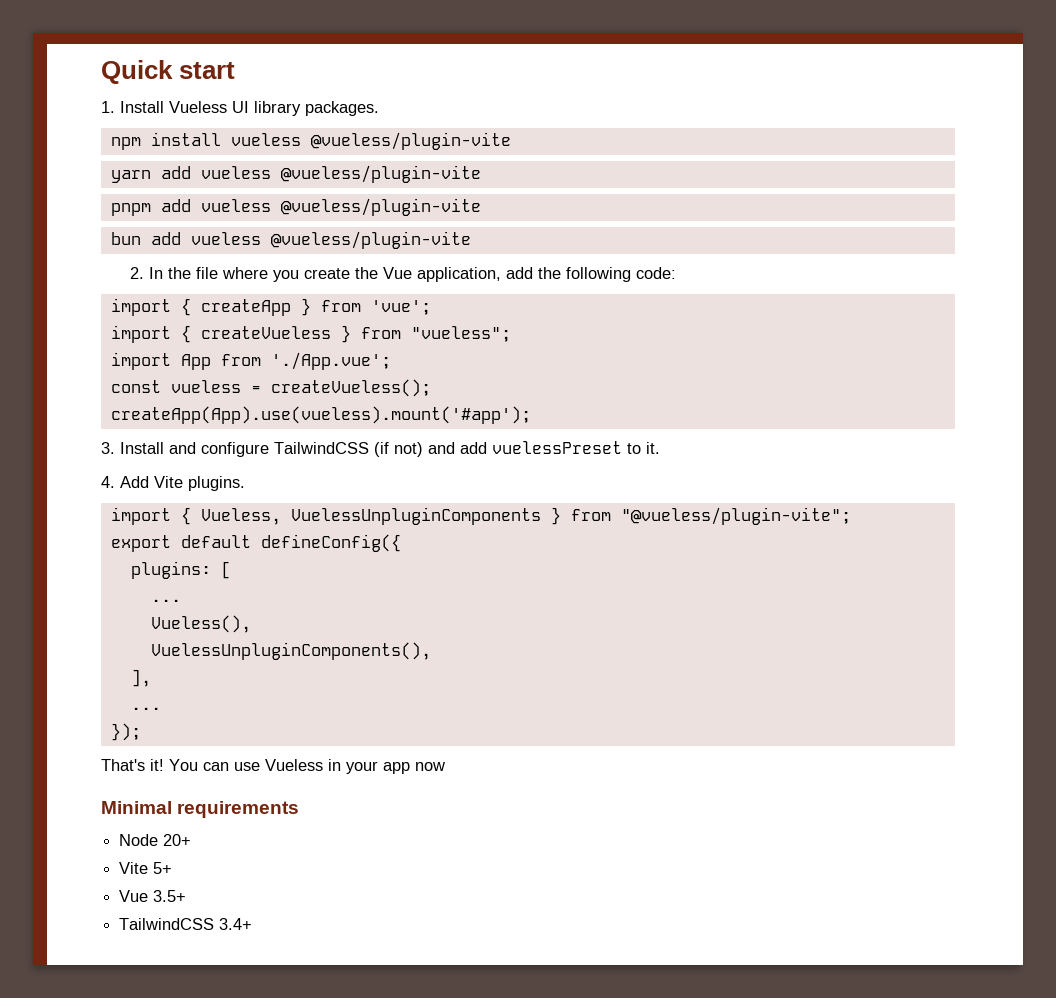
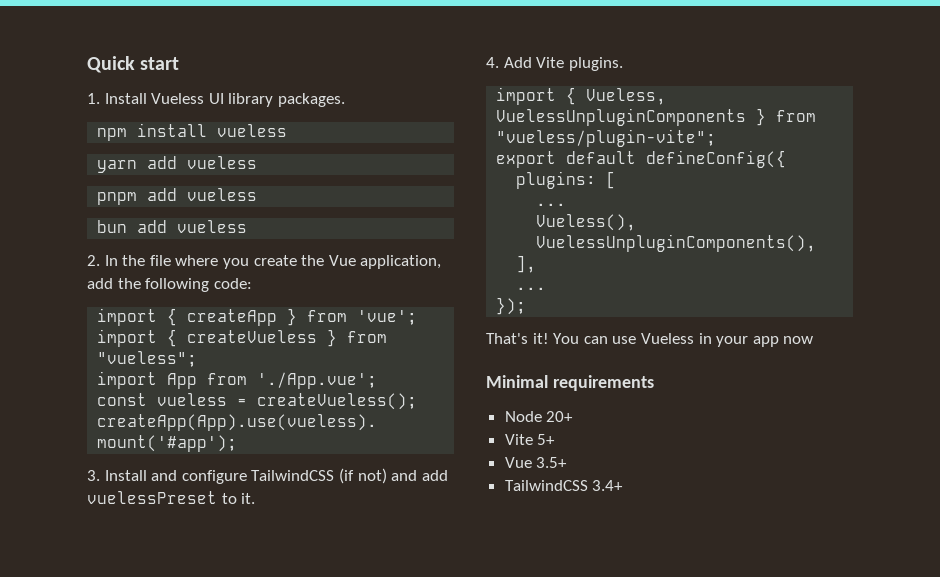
- npm install vueless @vueless/plugin-vite
+ npm install vueless
- yarn add vueless @vueless/plugin-vite
+ yarn add vueless
- pnpm add vueless @vueless/plugin-vite
+ pnpm add vueless
- bun add vueless @vueless/plugin-vite
+ bun add vueless
- import { Vueless, VuelessUnpluginComponents } from "@vueless/plugin-vite";
+ import { Vueless, VuelessUnpluginComponents } from "vueless/plugin-vite";

